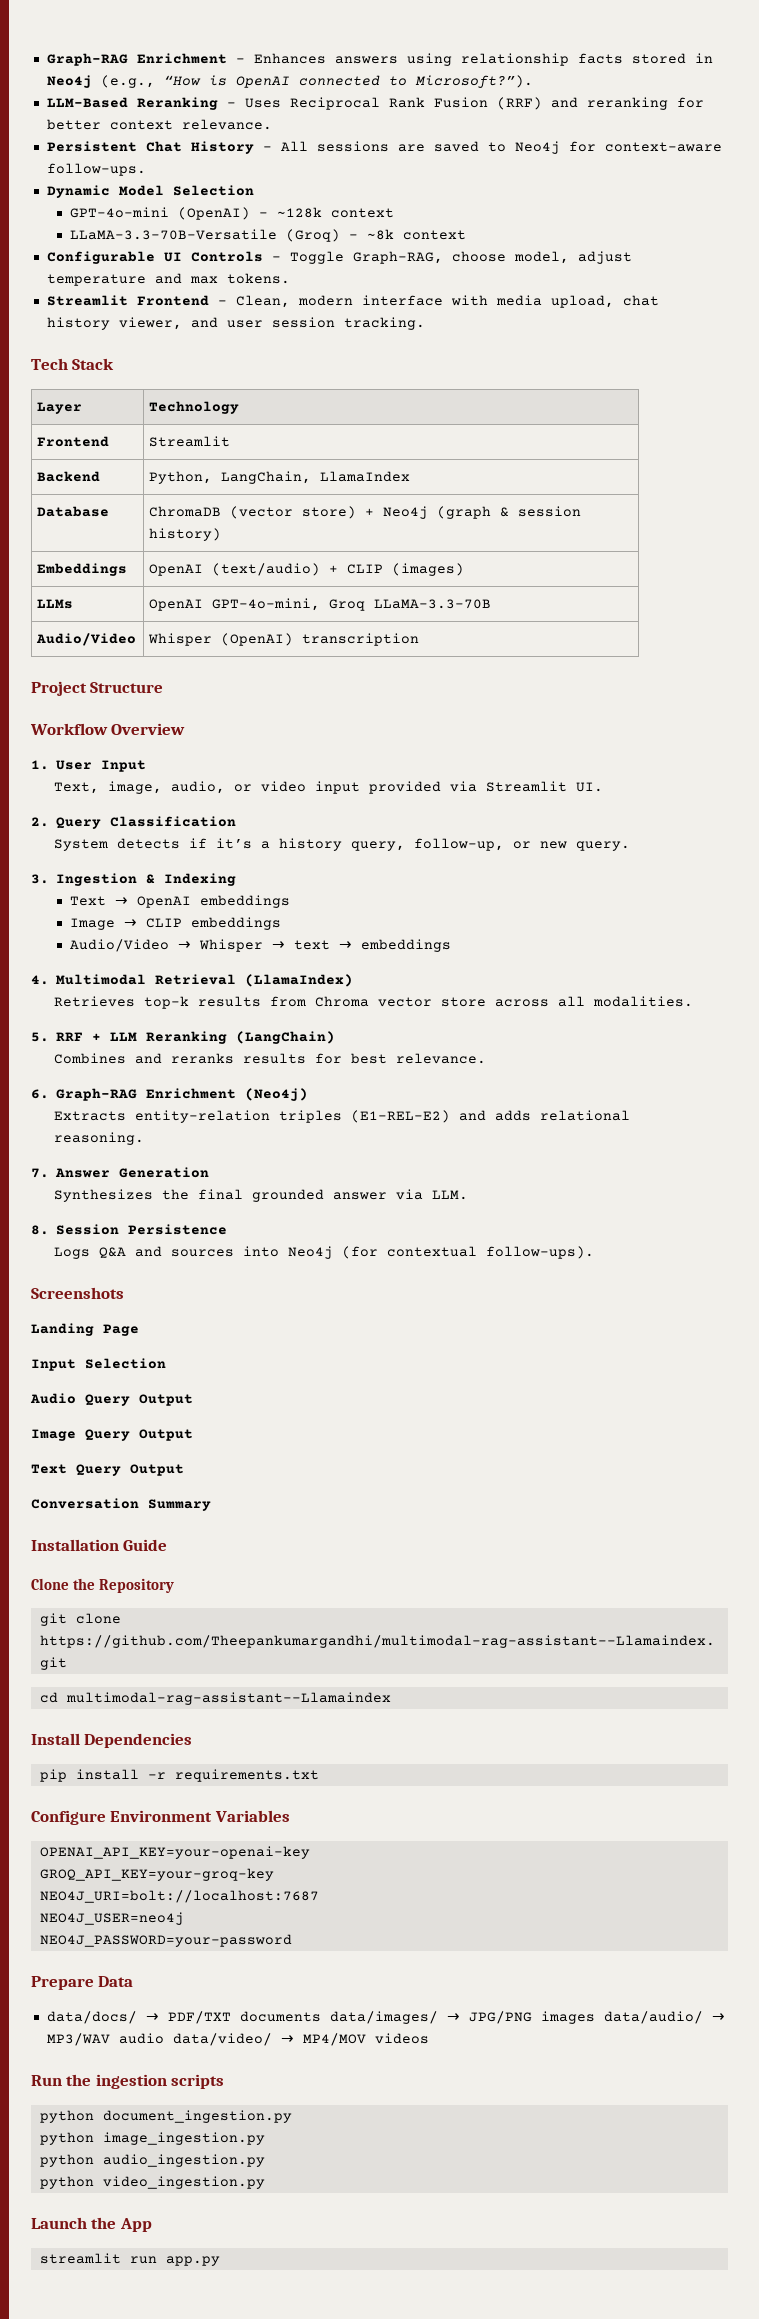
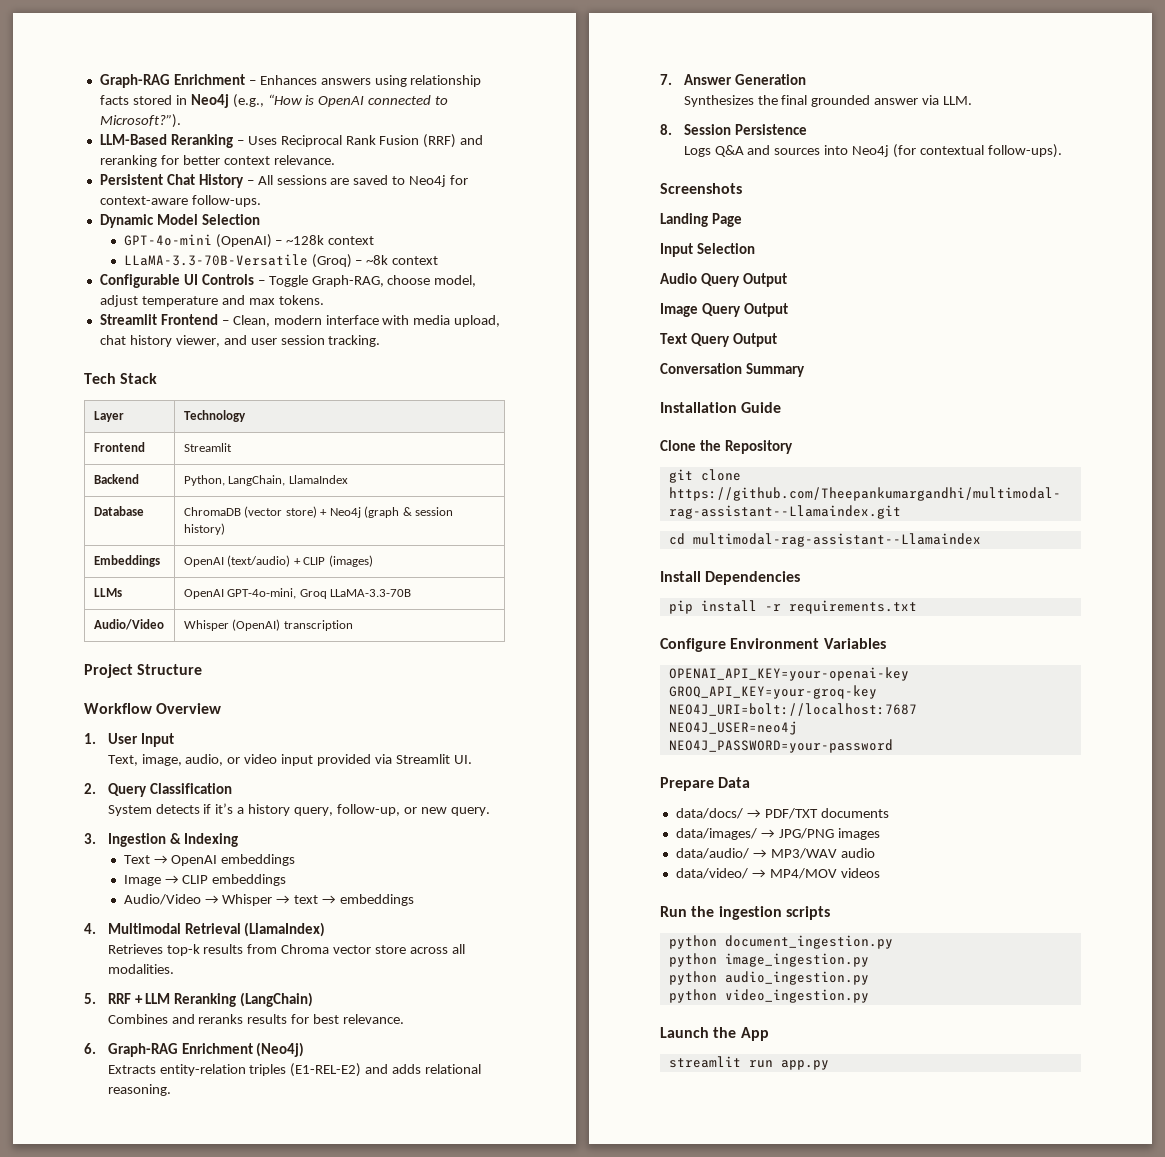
- data/docs/ → PDF/TXT documents data/images/ → JPG/PNG images data/audio/ → MP3/WAV audio data/video/ → MP4/MOV videos
+ data/docs/ → PDF/TXT documents
+ data/images/ → JPG/PNG images
+ data/audio/ → MP3/WAV audio
+ data/video/ → MP4/MOV videos

